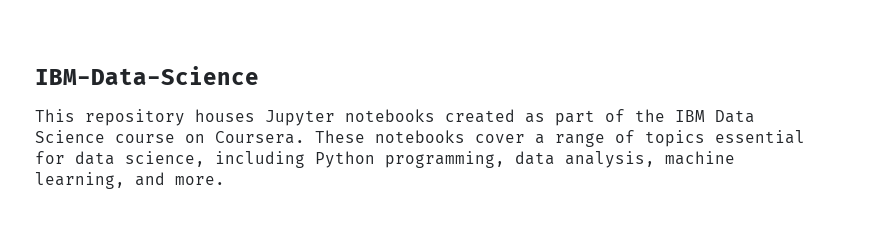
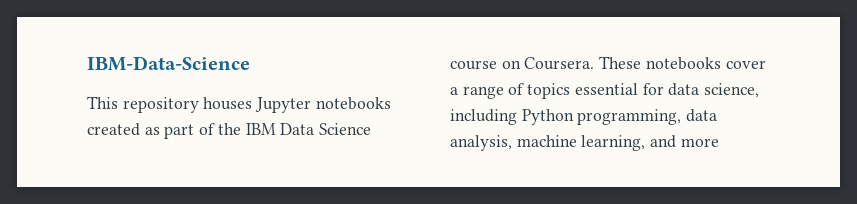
- These notebooks cover a range of topics essential for data science, including Python programming, data analysis, machine learning, and more.
+ These notebooks cover a range of topics essential for data science, including Python programming, data analysis, machine learning, and more

